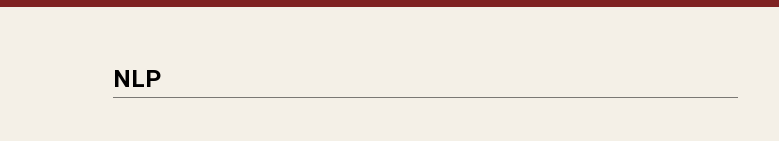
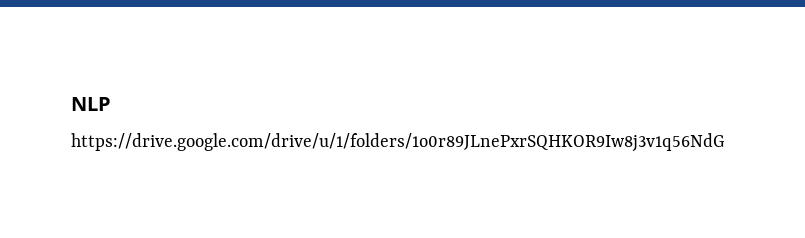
+ https://drive.google.com/drive/u/1/folders/1o0r89JLnePxrSQHKOR9Iw8j3v1q56NdG

